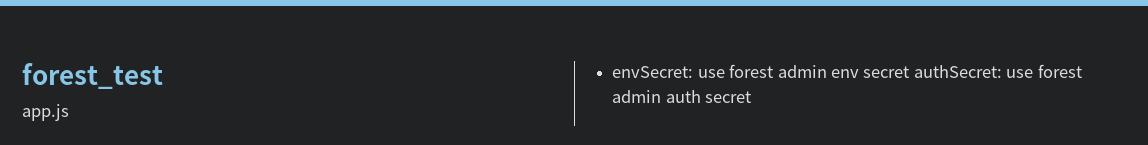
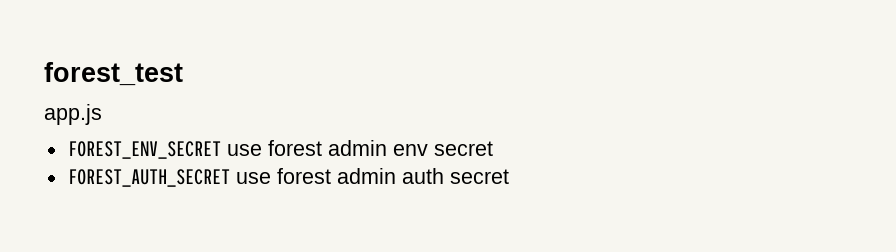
- envSecret: use forest admin env secret authSecret: use forest admin auth secret
+ FOREST_ENV_SECRET use forest admin env secret
+ FOREST_AUTH_SECRET use forest admin auth secret

